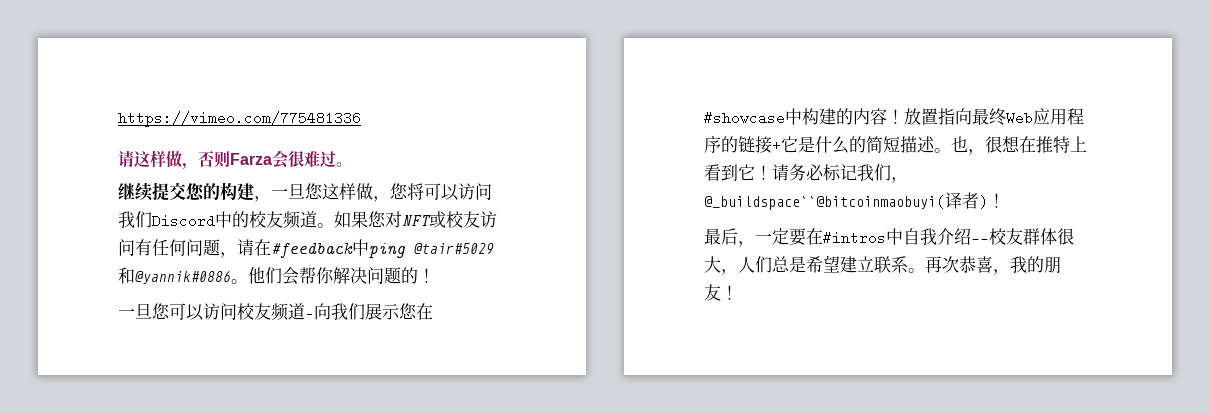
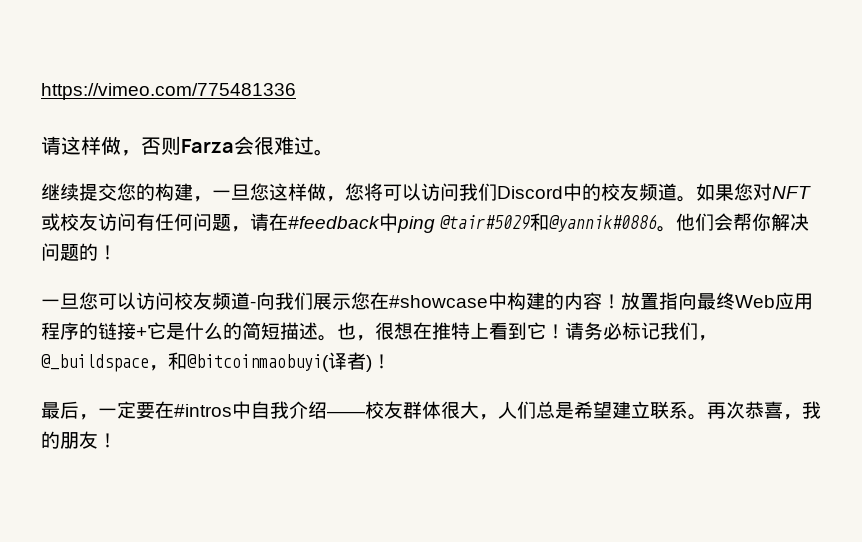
- 请务必标记我们，@_buildspace``@bitcoinmaobuyi(译者)！
+ 请务必标记我们，@_buildspace，和@bitcoinmaobuyi(译者)！

